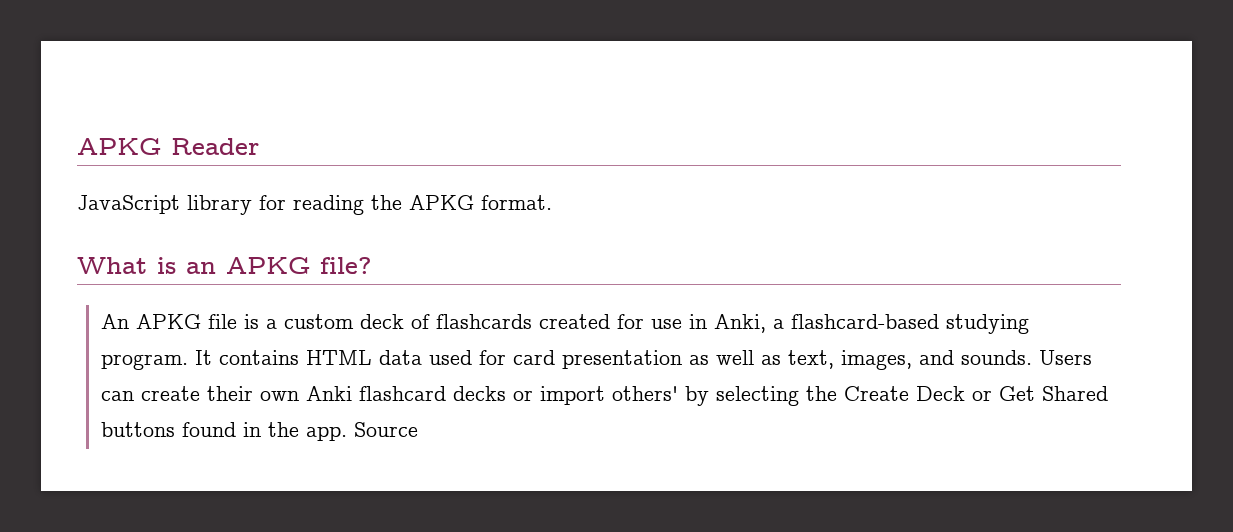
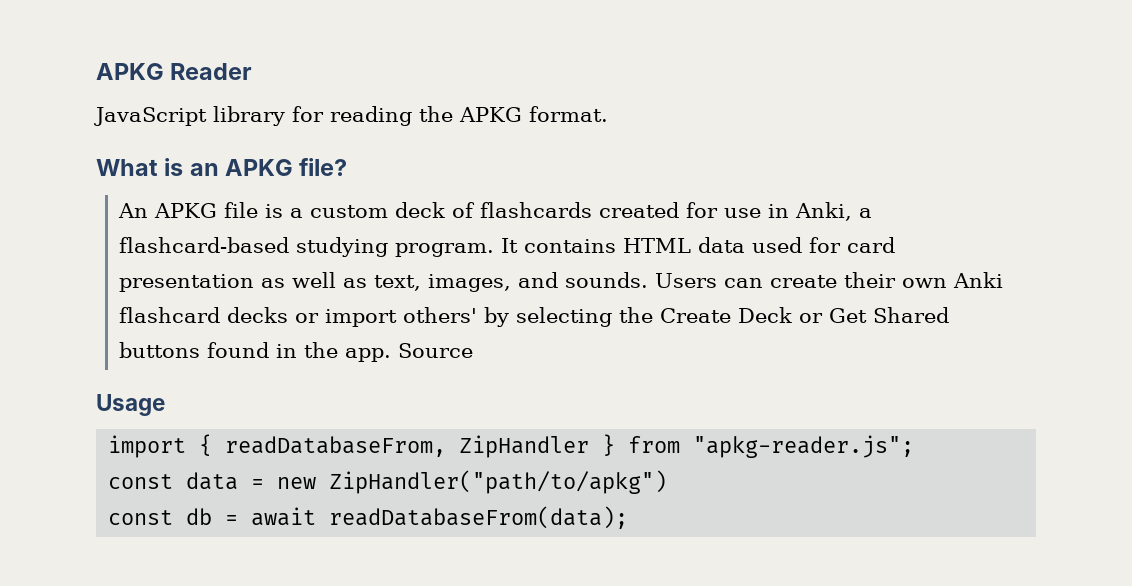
+ Usage
+ import { readDatabaseFrom, ZipHandler } from "apkg-reader.js";
+ const data = new ZipHandler("path/to/apkg")
+ const db = await readDatabaseFrom(data);

